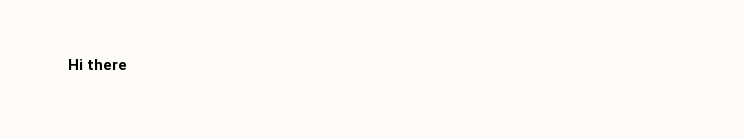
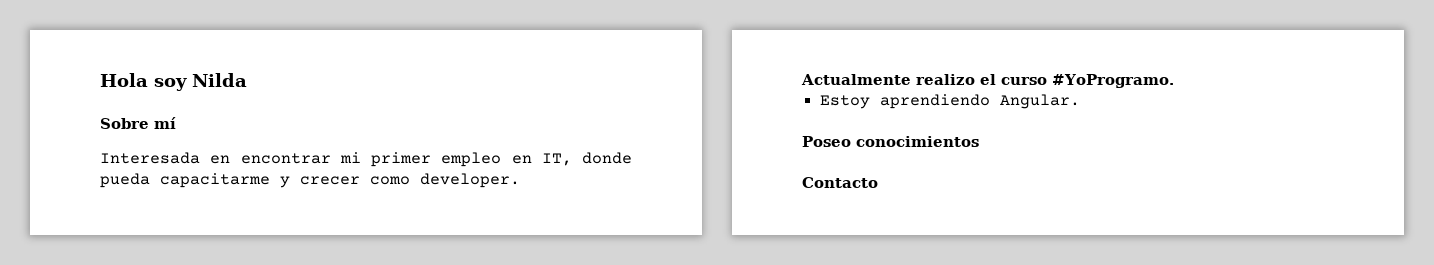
- Hi there
+ Hola soy Nilda
+ Sobre mí
+ Interesada en encontrar mi primer empleo en IT, donde pueda capacitarme y crecer como developer.
+ Actualmente realizo el curso #YoProgramo.
+ Estoy aprendiendo Angular.
+ Poseo conocimientos
+ Contacto

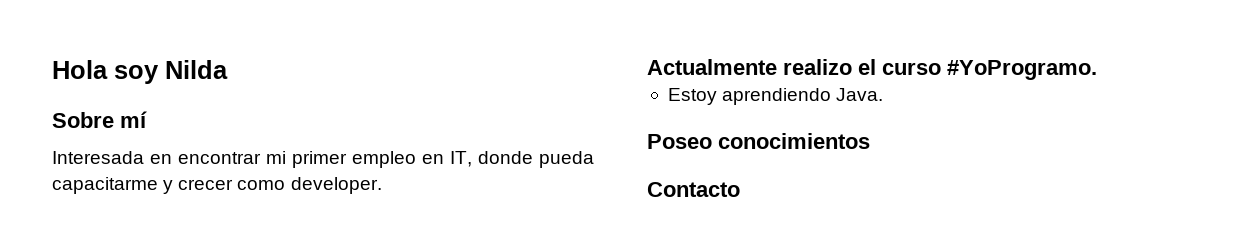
- Estoy aprendiendo Angular.
+ Estoy aprendiendo Java.

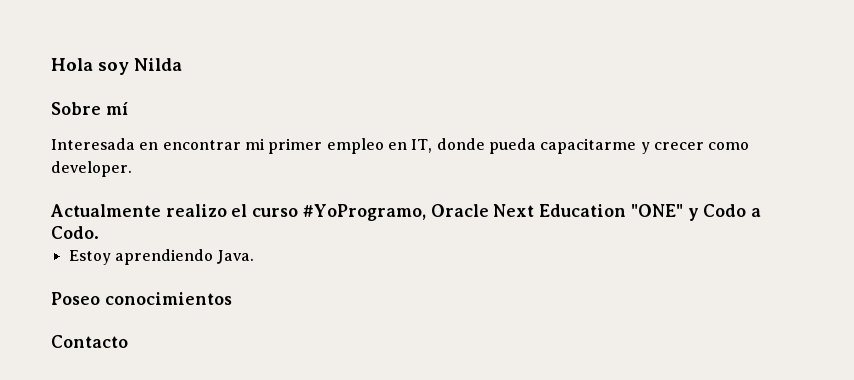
- Actualmente realizo el curso #YoProgramo.
+ Actualmente realizo el curso #YoProgramo, Oracle Next Education "ONE" y Codo a Codo.

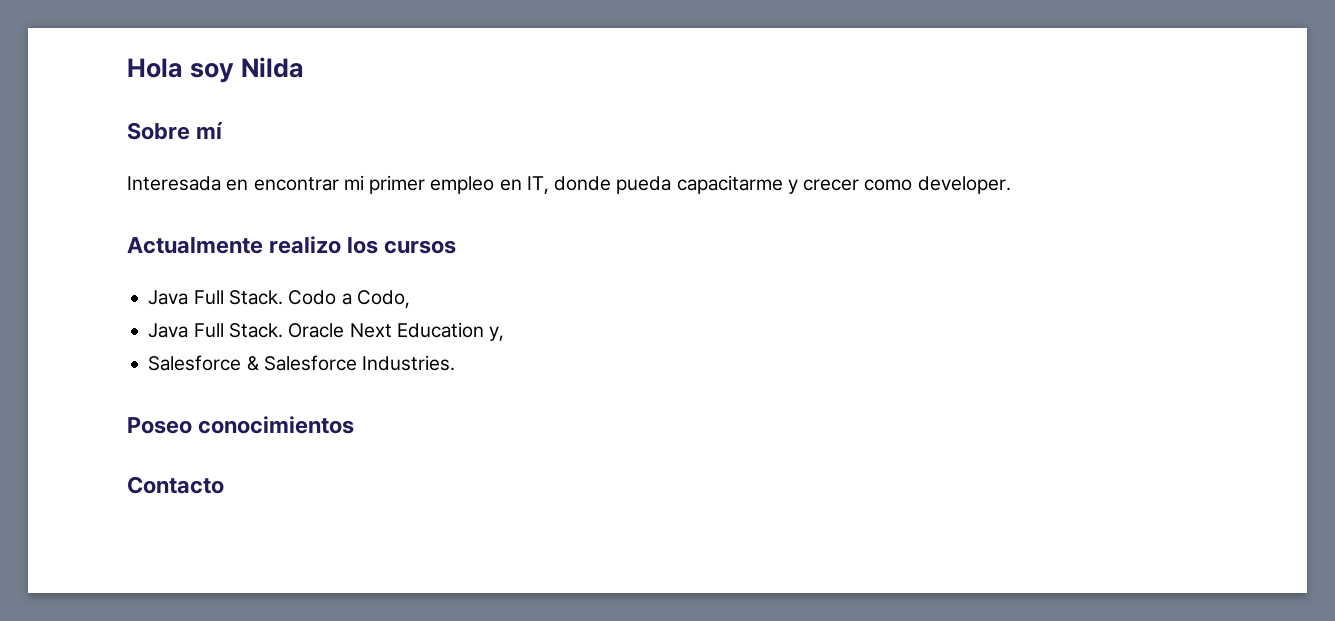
- Actualmente realizo el curso #YoProgramo, Oracle Next Education "ONE" y Codo a Codo.
- Estoy aprendiendo Java.
+ Actualmente realizo los cursos
+ Java Full Stack. Codo a Codo,
+ Java Full Stack. Oracle Next Education y,
+ Salesforce & Salesforce Industries.

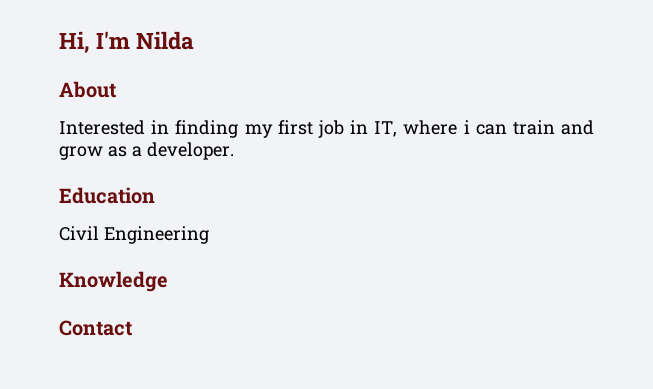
- Hola soy Nilda
+ Hi, I'm Nilda
- Sobre mí
- Interesada en encontrar mi primer empleo en IT, donde pueda capacitarme y crecer como developer.
- Actualmente realizo los cursos
- Java Full Stack. Codo a Codo,
- Java Full Stack. Oracle Next Education y,
- Salesforce & Salesforce Industries.
- Poseo conocimientos
- Contacto
+ About
+ Interested in finding my first job in IT, where i can train and grow as a developer.
+ Education
+ Civil Engineering
+ Knowledge
+ Contact

